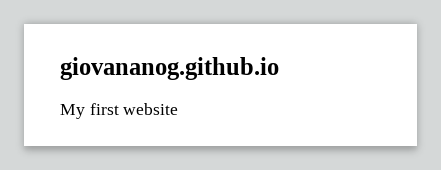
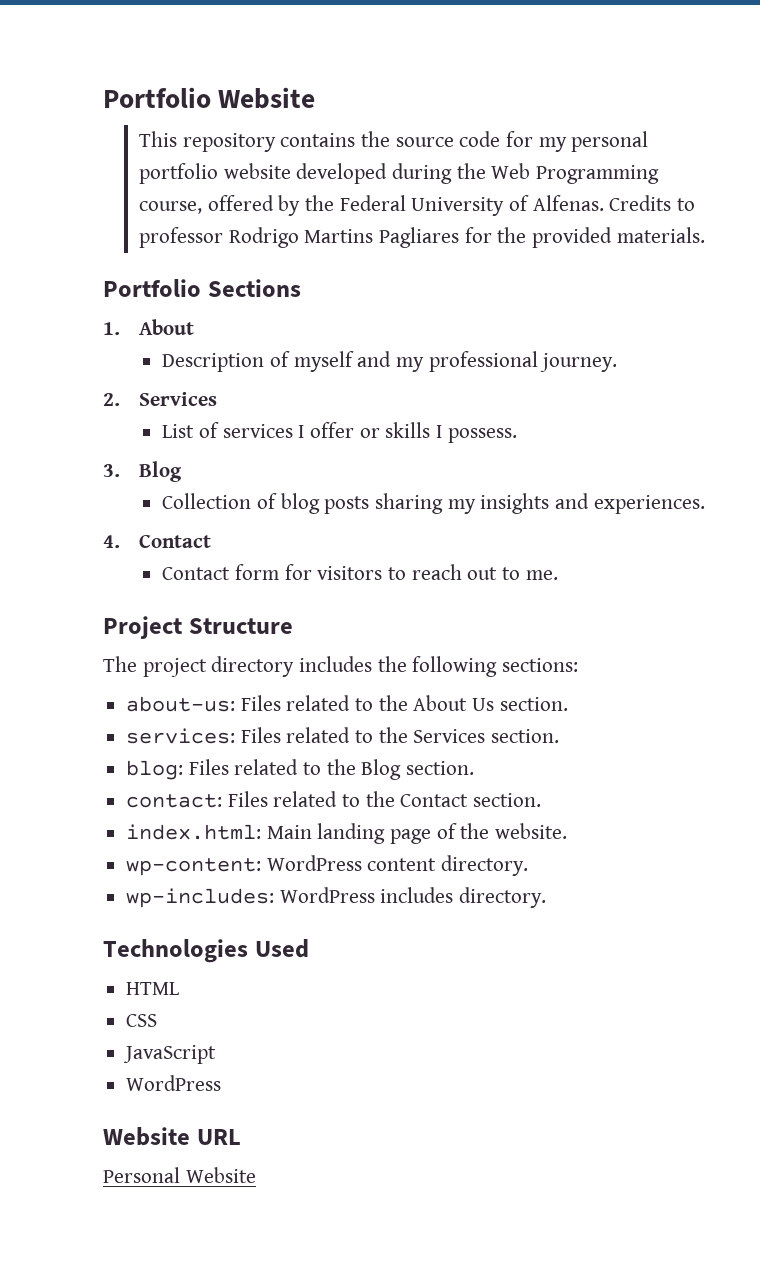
- giovananog.github.io
- My first website
+ Portfolio Website
+ This repository contains the source code for my personal portfolio website developed during the Web Programming course, offered by the Federal University of Alfenas. Credits to professor Rodrigo Martins Pagliares for the provided materials.
+ Portfolio Sections
+ 1. About
+ Description of myself and my professional journey.
+ 2. Services
+ List of services I offer or skills I possess.
+ 3. Blog
+ Collection of blog posts sharing my insights and experiences.
+ 4. Contact
+ Contact form for visitors to reach out to me.
+ Project Structure
+ The project directory includes the following sections:
+ about-us: Files related to the About Us section.
+ services: Files related to the Services section.
+ blog: Files related to the Blog section.
+ contact: Files related to the Contact section.
+ index.html: Main landing page of the website.
+ wp-content: WordPress content directory.
+ wp-includes: WordPress includes directory.
+ Technologies Used
+ HTML
+ CSS
+ JavaScript
+ WordPress
+ Website URL
+ Personal Website

